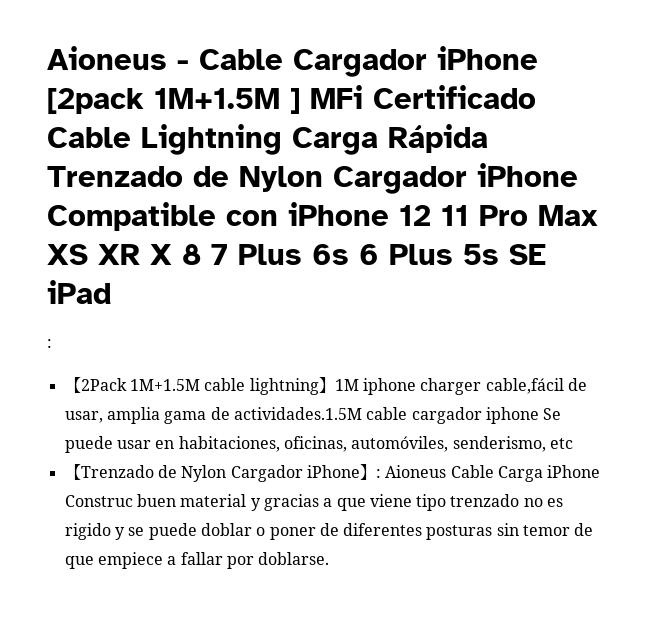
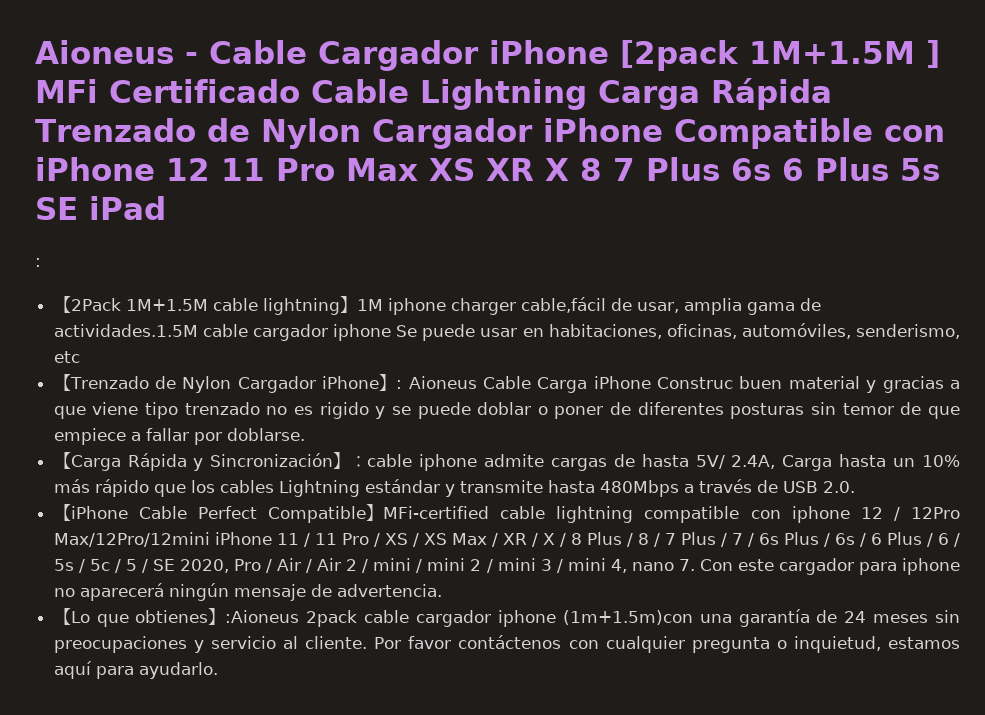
+ 【Carga Rápida y Sincronización】：cable iphone admite cargas de hasta 5V/ 2.4A, Carga hasta un 10% más rápido que los cables Lightning estándar y transmite hasta 480Mbps a través de USB 2.0.
+ 【iPhone Cable Perfect Compatible】MFi-certified cable lightning compatible con iphone 12 / 12Pro Max/12Pro/12mini iPhone 11 / 11 Pro / XS / XS Max / XR / X / 8 Plus / 8 / 7 Plus / 7 / 6s Plus / 6s / 6 Plus / 6 / 5s / 5c / 5 / SE 2020, Pro / Air / Air 2 / mini / mini 2 / mini 3 / mini 4, nano 7. Con este cargador para iphone no aparecerá ningún mensaje de advertencia.
+ 【Lo que obtienes】:Aioneus 2pack cable cargador iphone (1m+1.5m)con una garantía de 24 meses sin preocupaciones y servicio al cliente. Por favor contáctenos con cualquier pregunta o inquietud, estamos aquí para ayudarlo.

